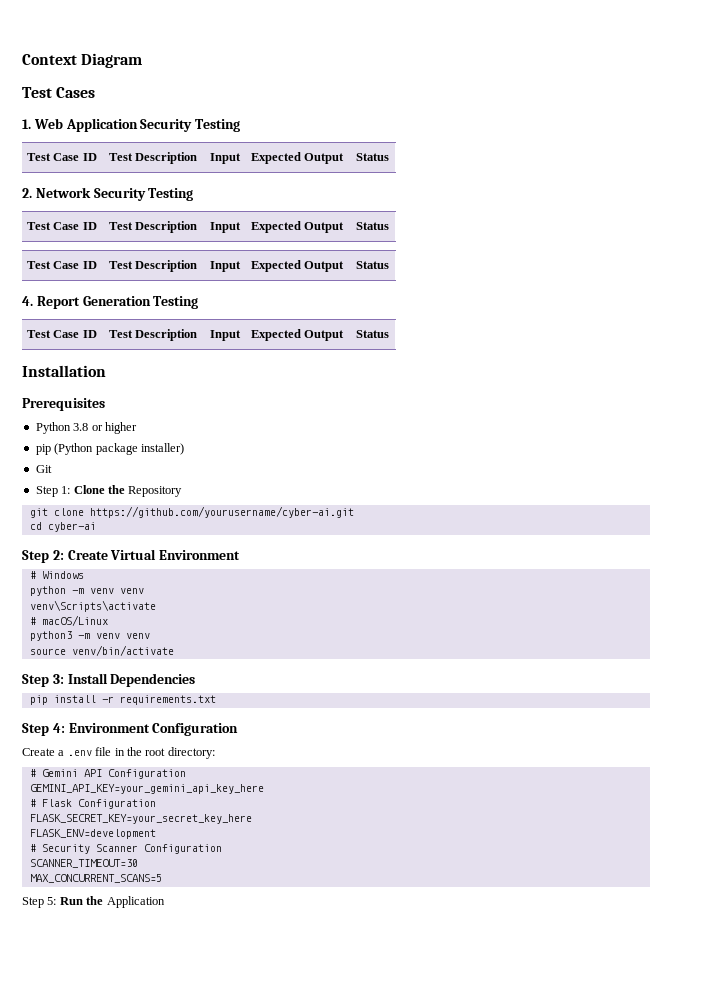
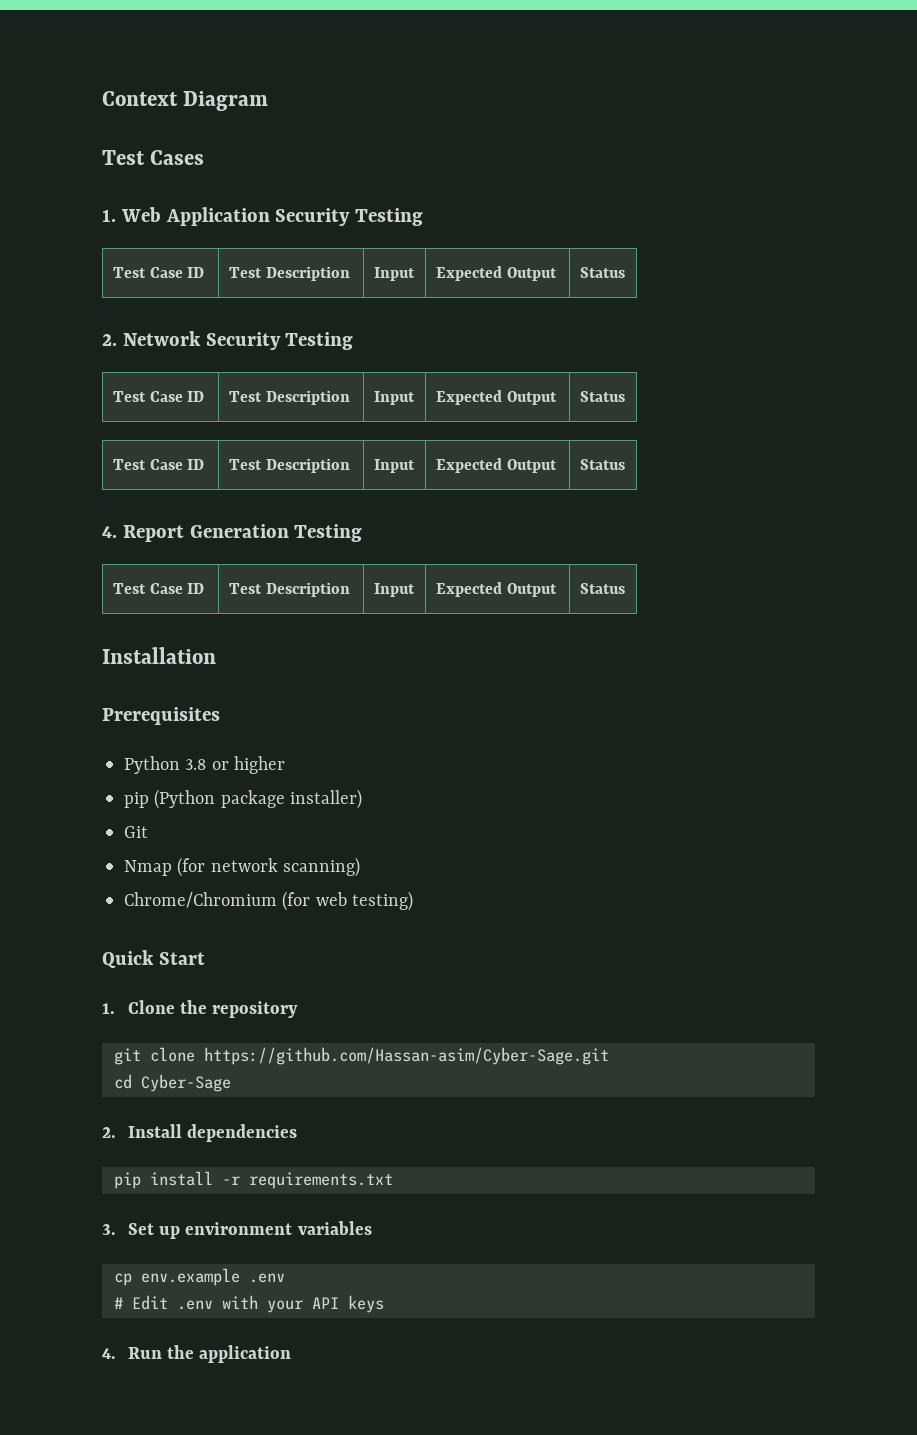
- Step 1: Clone the Repository
+ Nmap (for network scanning)
+ Chrome/Chromium (for web testing)
+ Quick Start
+ 1. Clone the repository
- git clone https://github.com/yourusername/cyber-ai.git
+ git clone https://github.com/Hassan-asim/Cyber-Sage.git
- cd cyber-ai
- Step 2: Create Virtual Environment
- # Windows
- python -m venv venv
- venv\Scripts\activate
- # macOS/Linux
- python3 -m venv venv
- source venv/bin/activate
- Step 3: Install Dependencies
+ cd Cyber-Sage
+ 2. Install dependencies
  pip install -r requirements.txt
- Step 4: Environment Configuration
- Create a .env file in the root directory:
- # Gemini API Configuration
- GEMINI_API_KEY=your_gemini_api_key_here
- # Flask Configuration
- FLASK_SECRET_KEY=your_secret_key_here
- FLASK_ENV=development
- # Security Scanner Configuration
- SCANNER_TIMEOUT=30
- MAX_CONCURRENT_SCANS=5
- Step 5: Run the Application
+ 3. Set up environment variables
+ cp env.example .env
+ # Edit .env with your API keys
+ 4. Run the application

